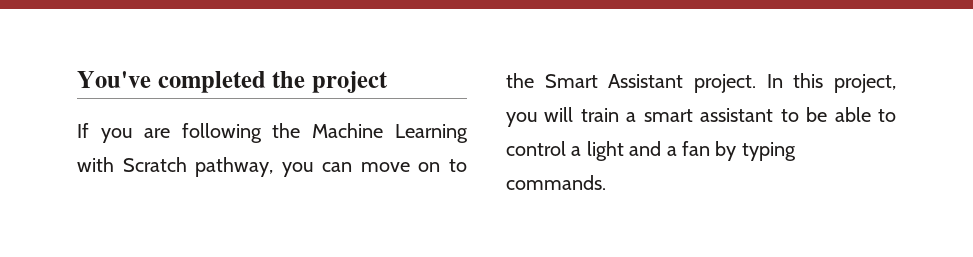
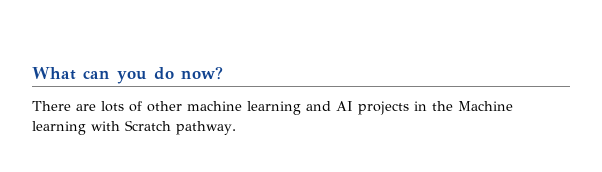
- You've completed the project
- If you are following the Machine Learning with Scratch pathway, you can move on to the Smart Assistant project. In this project, you will train a smart assistant to be able to control a light and a fan by typing commands.
+ What can you do now?
+ There are lots of other machine learning and AI projects in the Machine learning with Scratch pathway.

